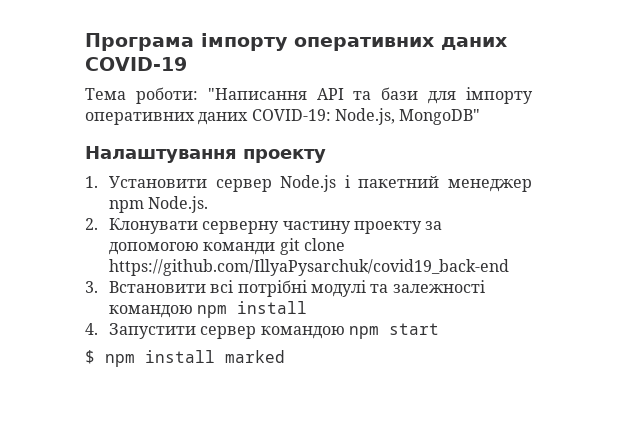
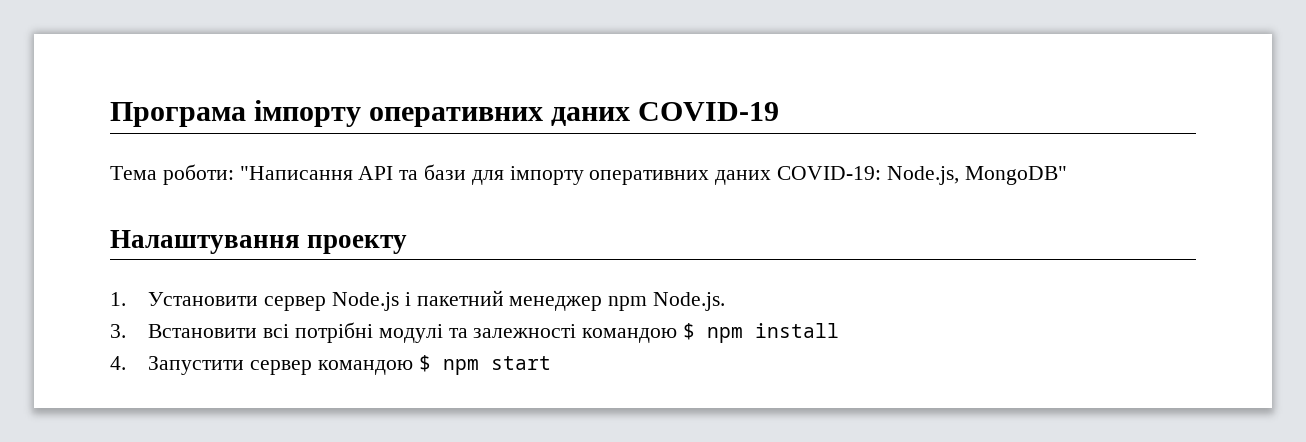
- 2. Клонувати серверну частину проекту за допомогою команди git clone https://github.com/IllyaPysarchuk/covid19_back-end
- 3. Встановити всі потрібні модулі та залежності командою npm install
+ 3. Встановити всі потрібні модулі та залежності командою $ npm install
- 4. Запустити сервер командою npm start
+ 4. Запустити сервер командою $ npm start
- $ npm install marked

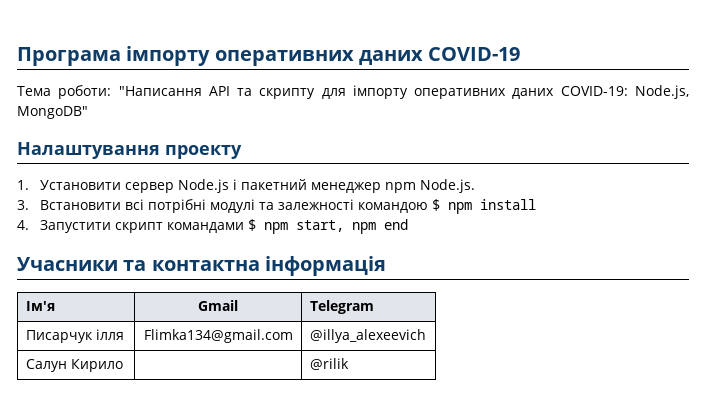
- Тема роботи: "Написання API та бази для імпорту оперативних даних COVID-19: Node.js, MongoDB"
+ Тема роботи: "Написання API та скрипту для імпорту оперативних даних COVID-19: Node.js, MongoDB"
- 4. Запустити сервер командою $ npm start
+ 4. Запустити скрипт командами $ npm start, npm end
+ Учасники та контактна інформація
+ Ім'я | Gmail | Telegram
+ Писарчук ілля | Flimka134@gmail.com | @illya_alexeevich
+ Салун Кирило | | @rilik

